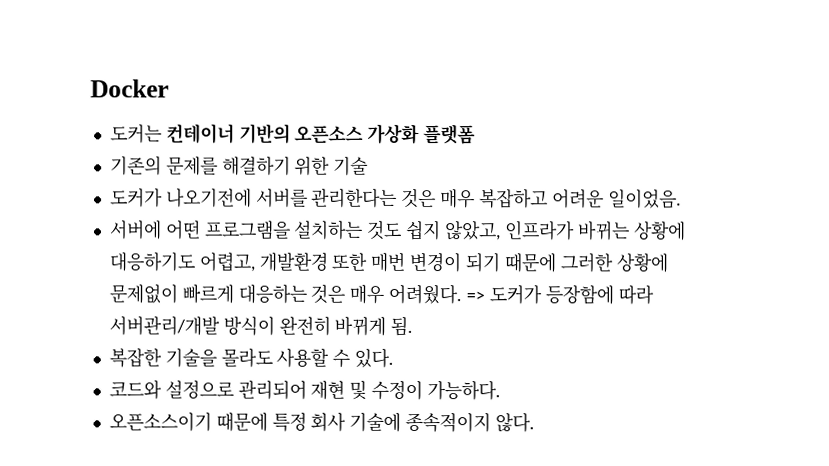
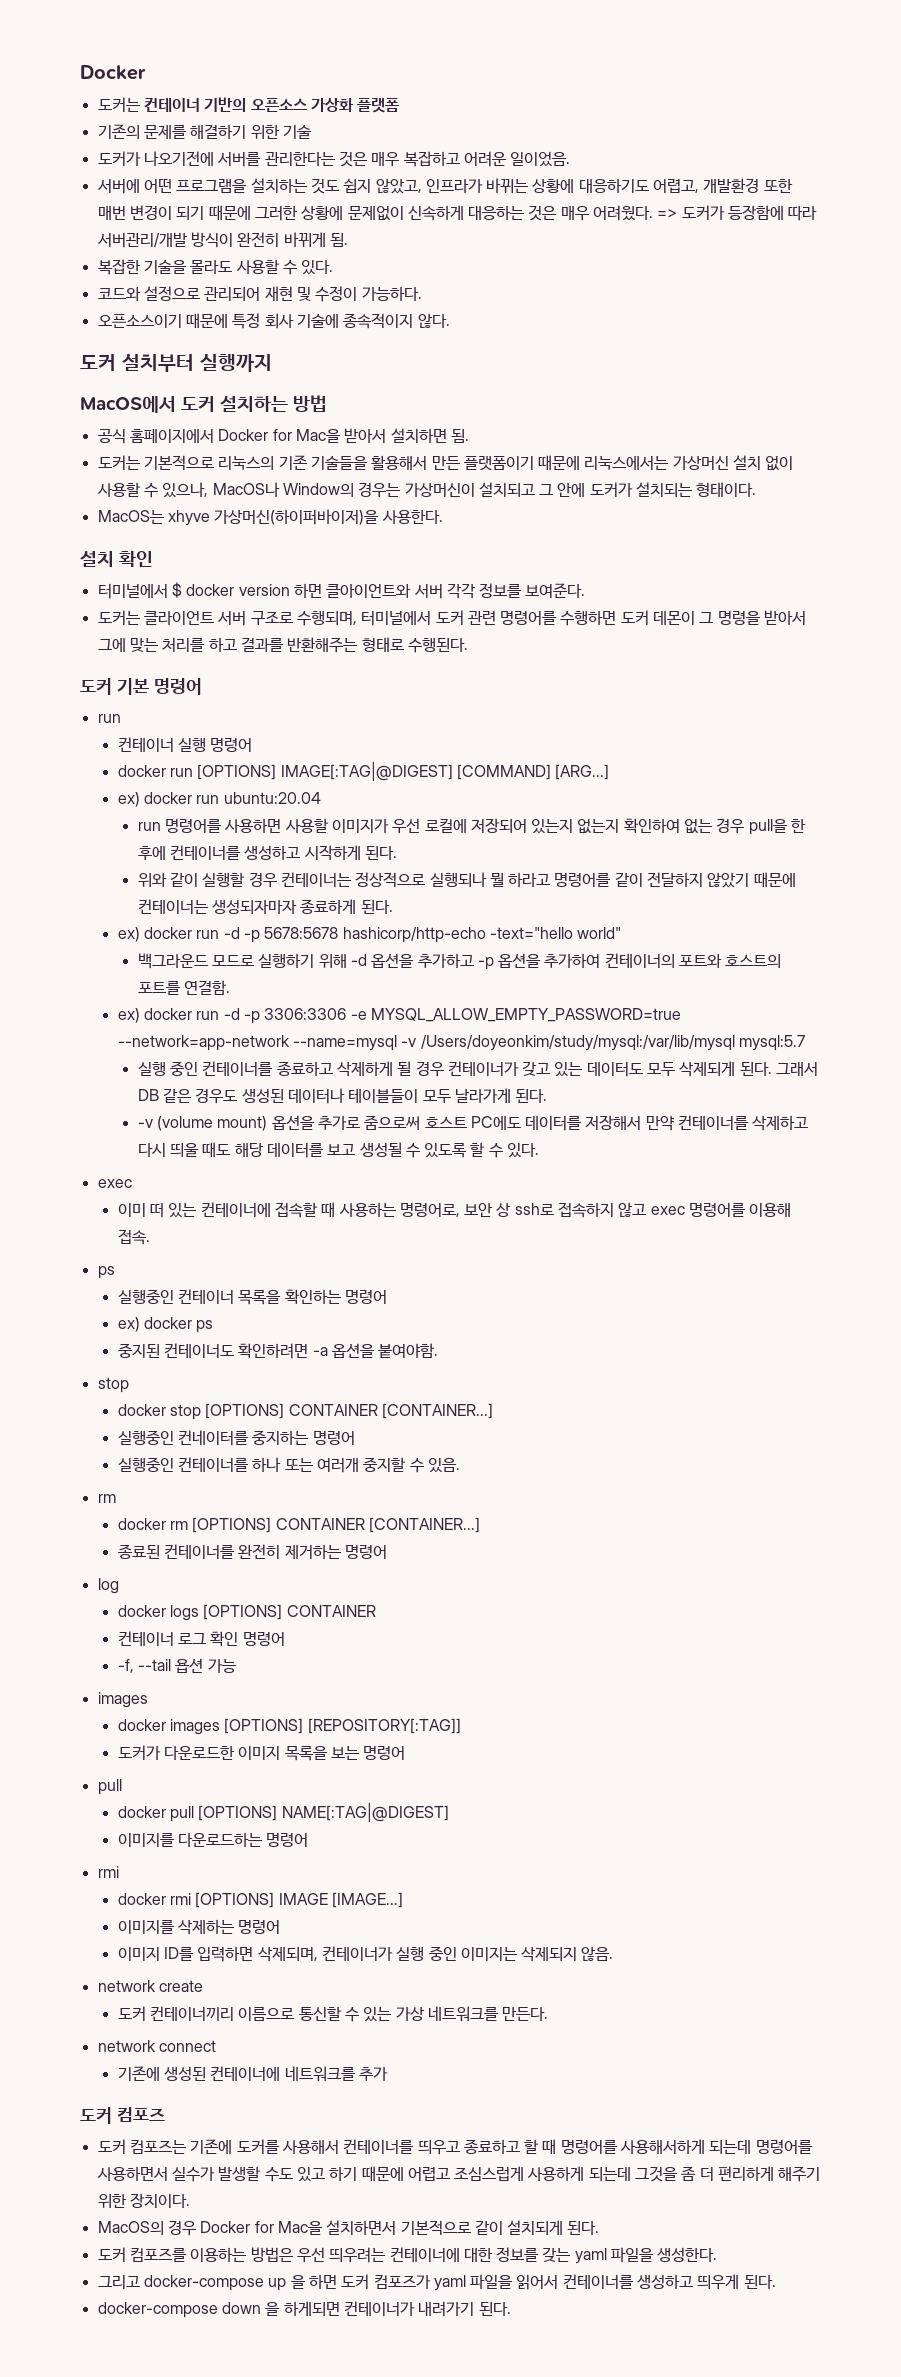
- 서버에 어떤 프로그램을 설치하는 것도 쉽지 않았고, 인프라가 바뀌는 상황에 대응하기도 어렵고, 개발환경 또한 매번 변경이 되기 때문에 그러한 상황에 문제없이 빠르게 대응하는 것은 매우 어려웠다.
+ 서버에 어떤 프로그램을 설치하는 것도 쉽지 않았고, 인프라가 바뀌는 상황에 대응하기도 어렵고, 개발환경 또한 매번 변경이 되기 때문에 그러한 상황에 문제없이 신속하게 대응하는 것은 매우 어려웠다.
+ 도커 설치부터 실행까지
+ MacOS에서 도커 설치하는 방법
+ 공식 홈페이지에서 Docker for Mac을 받아서 설치하면 됨.
+ 도커는 기본적으로 리눅스의 기존 기술들을 활용해서 만든 플랫폼이기 때문에 리눅스에서는 가상머신 설치 없이 사용할 수 있으나, MacOS나 Window의 경우는 가상머신이 설치되고 그 안에 도커가 설치되는 형태이다.
+ MacOS는 xhyve 가상머신(하이퍼바이저)을 사용한다.
+ 설치 확인
+ 터미널에서 $ docker version 하면 클아이언트와 서버 각각 정보를 보여준다.
+ 도커는 클라이언트 서버 구조로 수행되며, 터미널에서 도커 관련 명령어를 수행하면 도커 데몬이 그 명령을 받아서 그에 맞는 처리를 하고 결과를 반환해주는 형태로 수행된다.
+ 도커 기본 명령어
+ run
+ 컨테이너 실행 명령어
+ docker run [OPTIONS] IMAGE[:TAG|@DIGEST] [COMMAND] [ARG...]
+ ex) docker run ubuntu:20.04
+ run 명령어를 사용하면 사용할 이미지가 우선 로컬에 저장되어 있는지 없는지 확인하여 없는 경우 pull을 한 후에 컨테이너를 생성하고 시작하게 된다.
+ 위와 같이 실행할 경우 컨테이너는 정상적으로 실행되나 뭘 하라고 명령어를 같이 전달하지 않았기 때문에 컨테이너는 생성되자마자 종료하게 된다.
+ ex) docker run -d -p 5678:5678 hashicorp/http-echo -text="hello world"
+ 백그라운드 모드로 실행하기 위해 -d 옵션을 추가하고 -p 옵션을 추가하여 컨테이너의 포트와 호스트의 포트를 연결함.
+ ex) docker run -d -p 3306:3306 -e MYSQL_ALLOW_EMPTY_PASSWORD=true --network=app-network --name=mysql -v /Users/doyeonkim/study/mysql:/var/lib/mysql mysql:5.7
+ 실행 중인 컨테이너를 종료하고 삭제하게 될 경우 컨테이너가 갖고 있는 데이터도 모두 삭제되게 된다. 그래서 DB 같은 경우도 생성된 데이터나 테이블들이 모두 날라가게 된다.
+ -v (volume mount) 옵션을 추가로 줌으로써 호스트 PC에도 데이터를 저장해서 만약 컨테이너를 삭제하고 다시 띄울 때도 해당 데이터를 보고 생성될 수 있도록 할 수 있다.
+ exec
+ 이미 떠 있는 컨테이너에 접속할 때 사용하는 명령어로, 보안 상 ssh로 접속하지 않고 exec 명령어를 이용해 접속.
+ ps
+ 실행중인 컨테이너 목록을 확인하는 명령어
+ ex) docker ps
+ 중지된 컨테이너도 확인하려면 -a 옵션을 붙여야함.
+ stop
+ docker stop [OPTIONS] CONTAINER [CONTAINER...]
+ 실행중인 컨네이터를 중지하는 명령어
+ 실행중인 컨테이너를 하나 또는 여러개 중지할 수 있음.
+ rm
+ docker rm [OPTIONS] CONTAINER [CONTAINER...]
+ 종료된 컨테이너를 완전히 제거하는 명령어
+ log
+ docker logs [OPTIONS] CONTAINER
+ 컨테이너 로그 확인 명령어
+ -f, --tail 욥션 가능
+ images
+ docker images [OPTIONS] [REPOSITORY[:TAG]]
+ 도커가 다운로드한 이미지 목록을 보는 명령어
+ pull
+ docker pull [OPTIONS] NAME[:TAG|@DIGEST]
+ 이미지를 다운로드하는 명령어
+ rmi
+ docker rmi [OPTIONS] IMAGE [IMAGE...]
+ 이미지를 삭제하는 명령어
+ 이미지 ID를 입력하면 삭제되며, 컨테이너가 실행 중인 이미지는 삭제되지 않음.
+ network create
+ 도커 컨테이너끼리 이름으로 통신할 수 있는 가상 네트워크를 만든다.
+ network connect
+ 기존에 생성된 컨테이너에 네트워크를 추가
+ 도커 컴포즈
+ 도커 컴포즈는 기존에 도커를 사용해서 컨테이너를 띄우고 종료하고 할 때 명령어를 사용해서하게 되는데 명령어를 사용하면서 실수가 발생할 수도 있고 하기 때문에 어렵고 조심스럽게 사용하게 되는데 그것을 좀 더 편리하게 해주기 위한 장치이다.
+ MacOS의 경우 Docker for Mac을 설치하면서 기본적으로 같이 설치되게 된다.
+ 도커 컴포즈를 이용하는 방법은 우선 띄우려는 컨테이너에 대한 정보를 갖는 yaml 파일을 생성한다.
+ 그리고 docker-compose up 을 하면 도커 컴포즈가 yaml 파일을 읽어서 컨테이너를 생성하고 띄우게 된다.
+ docker-compose down 을 하게되면 컨테이너가 내려가기 된다.

